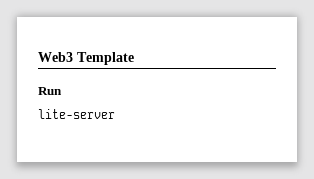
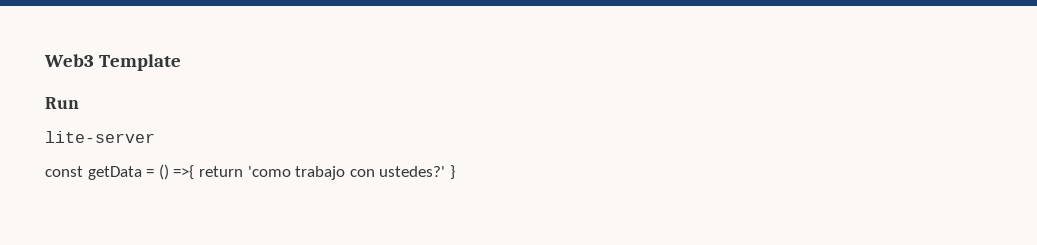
+ const getData = () =>{ return 'como trabajo con ustedes?' }

